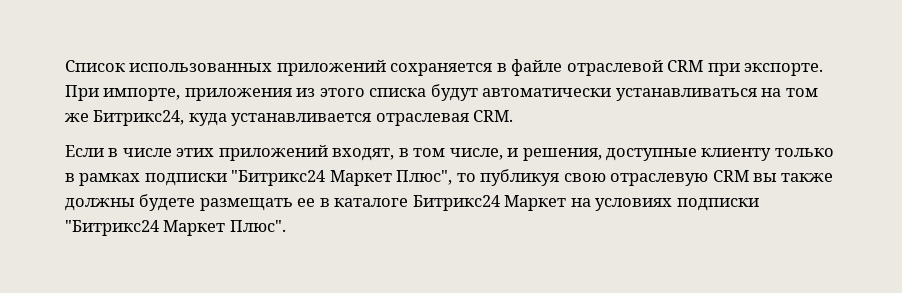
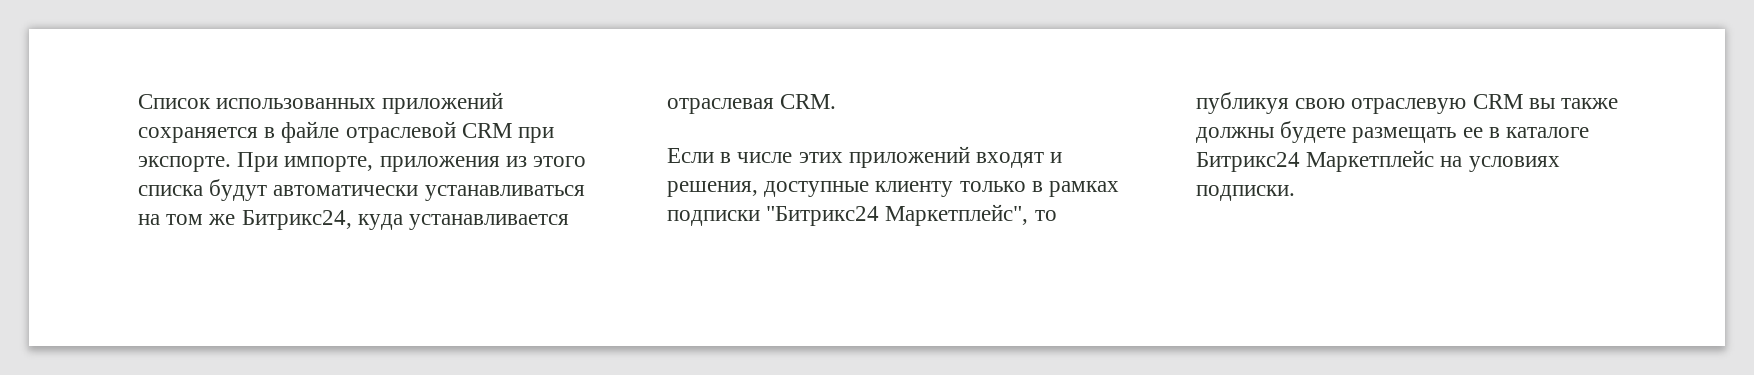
- Если в числе этих приложений входят, в том числе, и решения, доступные клиенту только в рамках подписки "Битрикс24 Маркет Плюс", то публикуя свою отраслевую CRM вы также должны будете размещать ее в каталоге Битрикс24 Маркет на условиях подписки "Битрикс24 Маркет Плюс".
+ Если в числе этих приложений входят и решения, доступные клиенту только в рамках подписки "Битрикс24 Маркетплейс", то публикуя свою отраслевую CRM вы также должны будете размещать ее в каталоге Битрикс24 Маркетплейс на условиях подписки.

